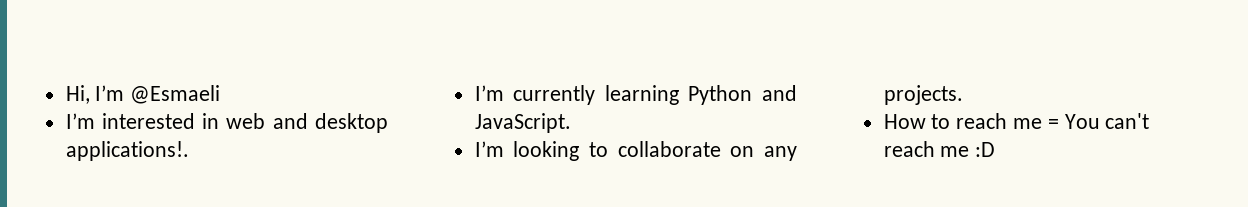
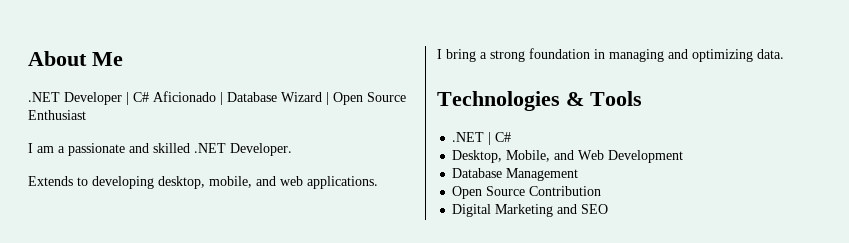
- Hi, I’m @Esmaeli
- I’m interested in web and desktop applications!.
- I’m currently learning Python and JavaScript.
- I’m looking to collaborate on any projects.
- How to reach me = You can't reach me :D
+ About Me
+ .NET Developer | C# Aficionado | Database Wizard | Open Source Enthusiast
+ I am a passionate and skilled .NET Developer.
+ Extends to developing desktop, mobile, and web applications.
+ I bring a strong foundation in managing and optimizing data.
+ Technologies & Tools
+ .NET | C#
+ Desktop, Mobile, and Web Development
+ Database Management
+ Open Source Contribution
+ Digital Marketing and SEO

